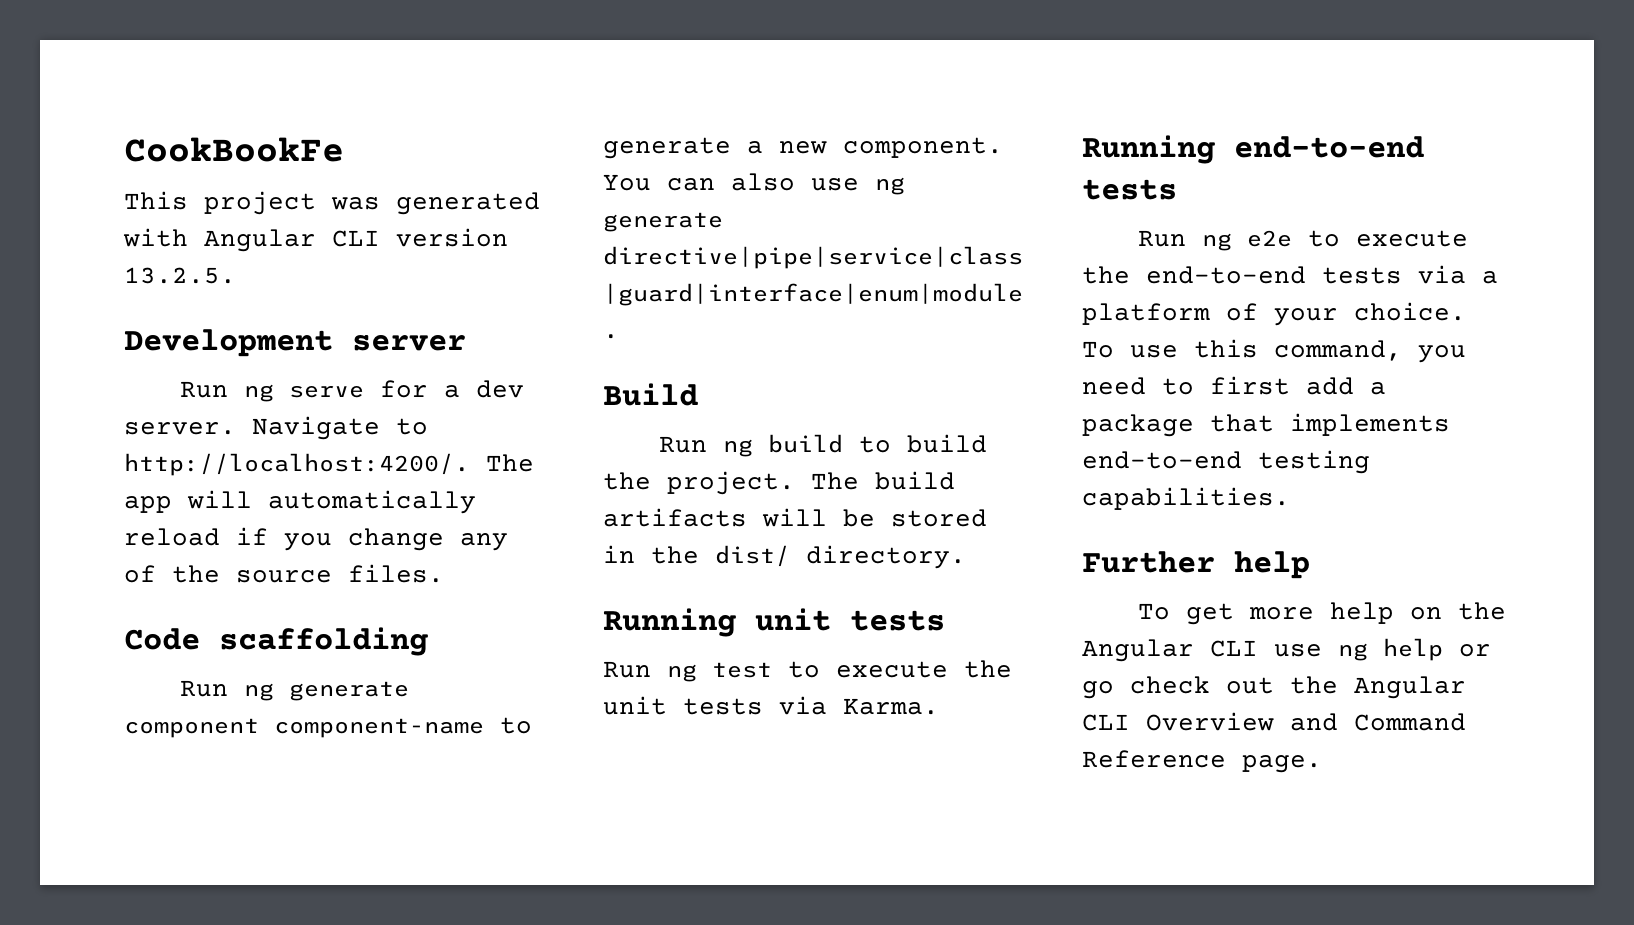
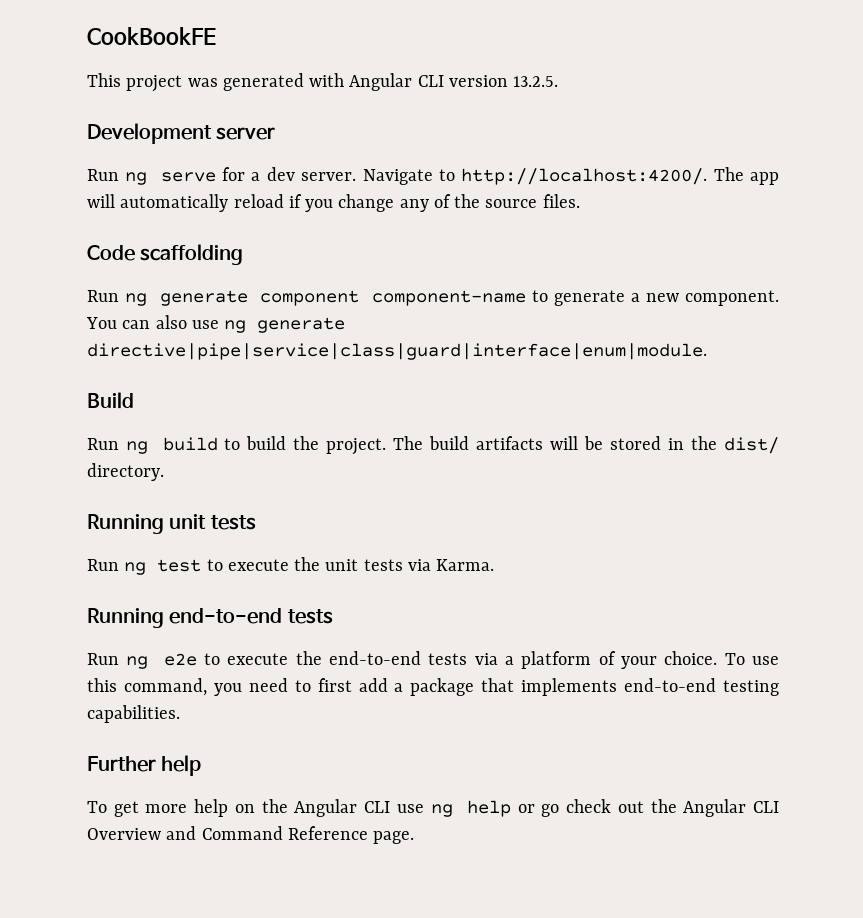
- CookBookFe
+ CookBookFE

